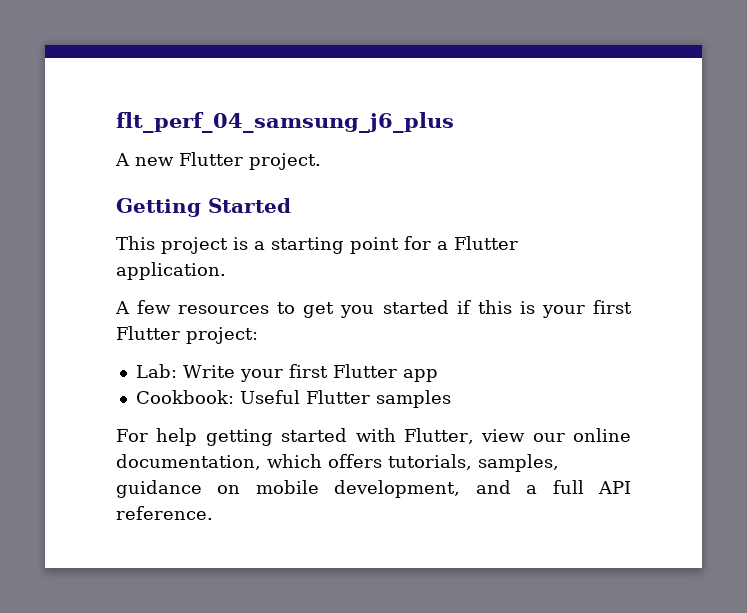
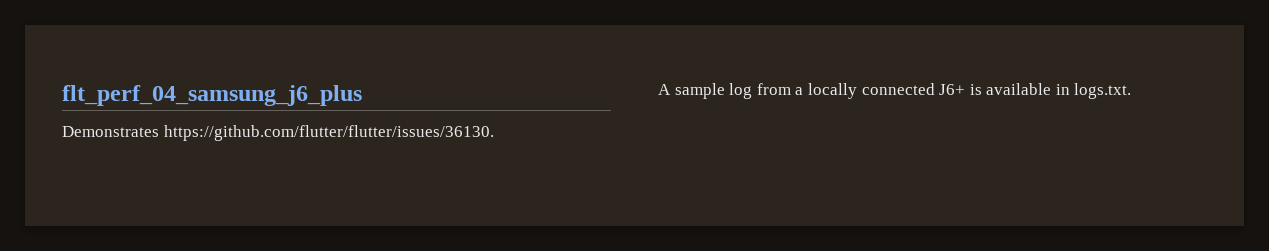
- A new Flutter project.
- Getting Started
- This project is a starting point for a Flutter application.
- A few resources to get you started if this is your first Flutter project:
- Lab: Write your first Flutter app
- Cookbook: Useful Flutter samples
- For help getting started with Flutter, view our online documentation, which offers tutorials, samples, guidance on mobile development, and a full API reference.
+ Demonstrates https://github.com/flutter/flutter/issues/36130.
+ A sample log from a locally connected J6+ is available in logs.txt.

